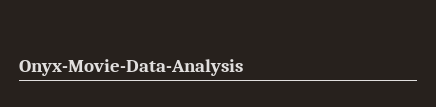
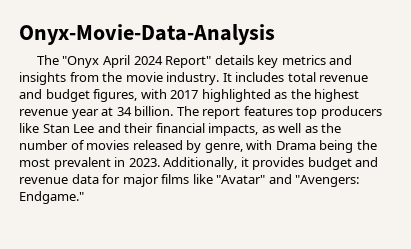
+ The "Onyx April 2024 Report" details key metrics and insights from the movie industry. It includes total revenue and budget figures, with 2017 highlighted as the highest revenue year at 34 billion. The report features top producers like Stan Lee and their financial impacts, as well as the number of movies released by genre, with Drama being the most prevalent in 2023. Additionally, it provides budget and revenue data for major films like "Avatar" and "Avengers: Endgame."

